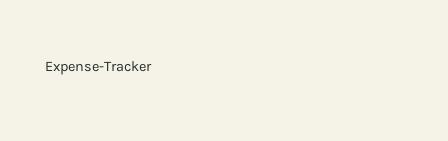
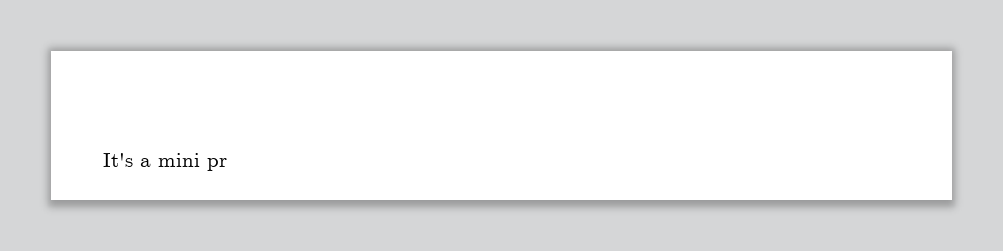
- Expense-Tracker
+ It's a mini pr

